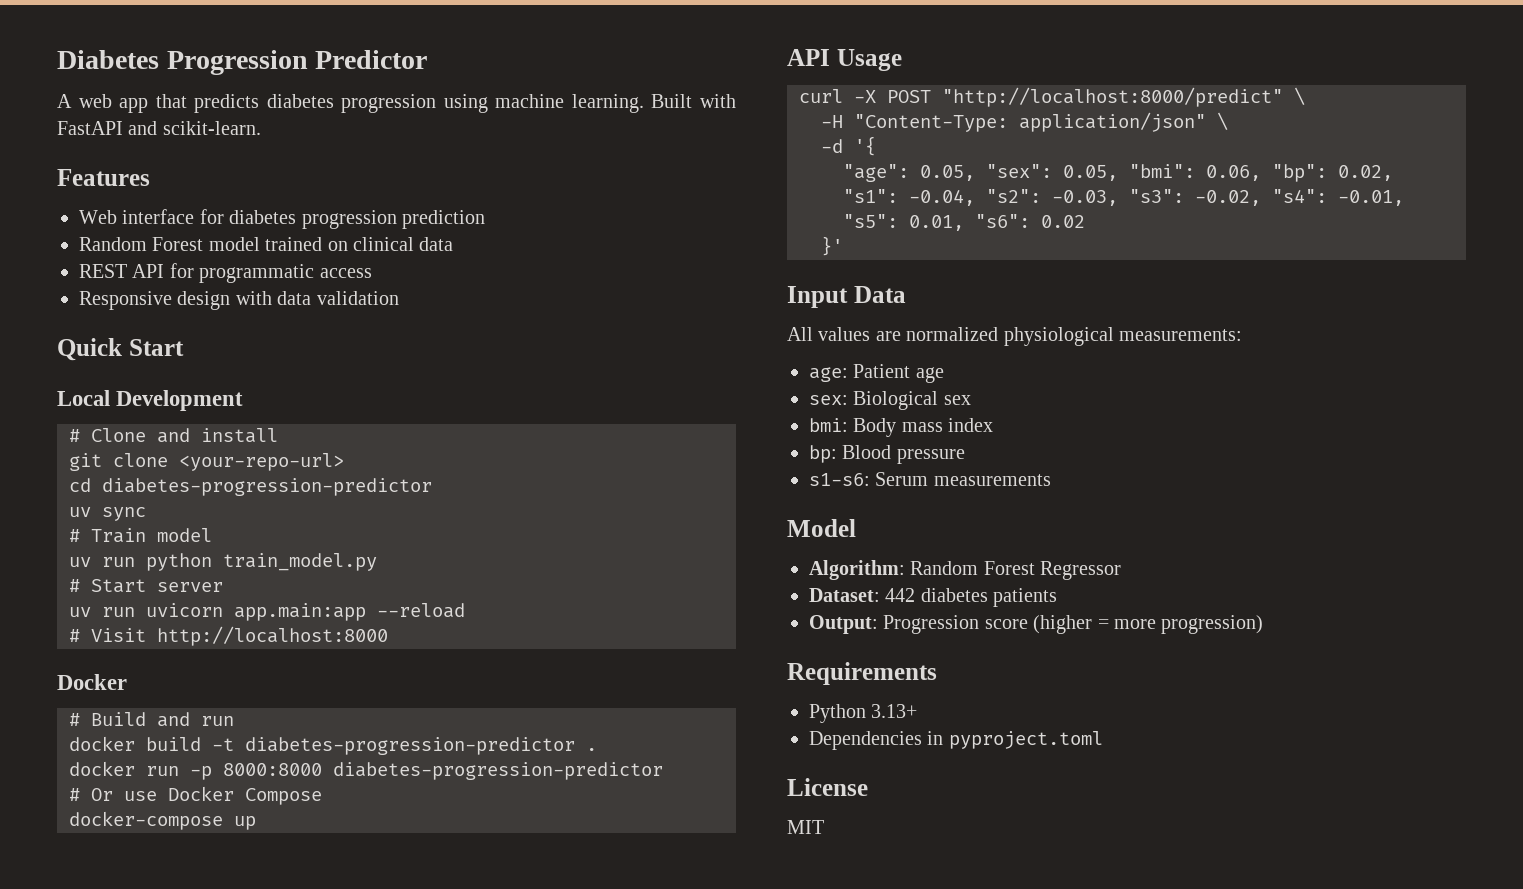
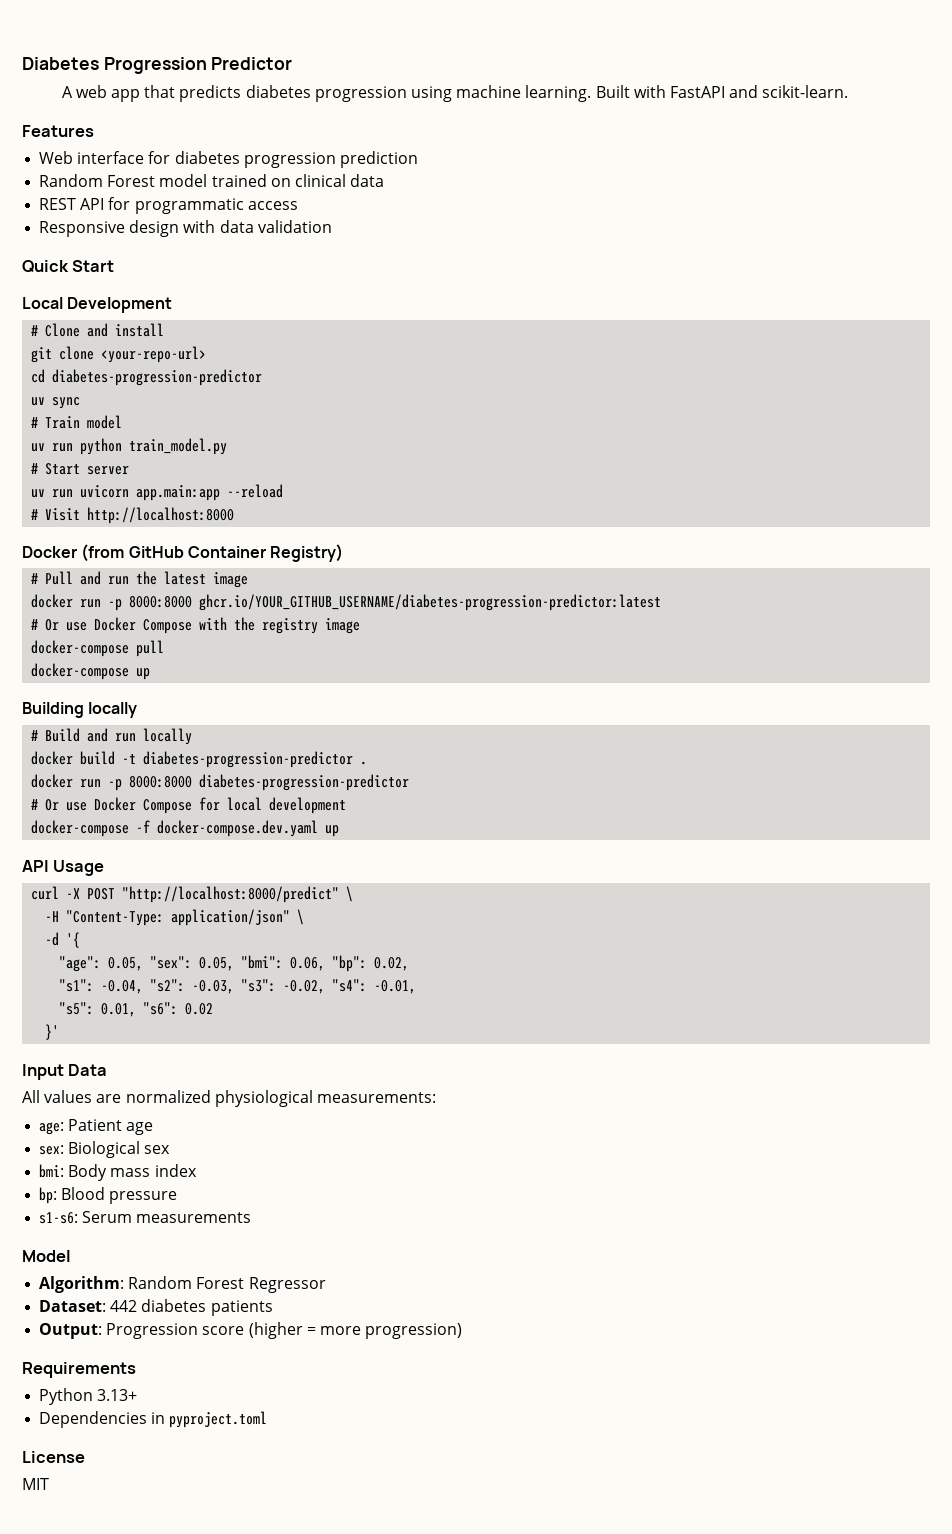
  # Visit http://localhost:8000
- Docker
+ Docker (from GitHub Container Registry)
+ # Pull and run the latest image
+ docker run -p 8000:8000 ghcr.io/YOUR_GITHUB_USERNAME/diabetes-progression-predictor:latest
+ # Or use Docker Compose with the registry image
+ docker-compose pull
+ docker-compose up
+ Building locally
- # Build and run
+ # Build and run locally
- # Or use Docker Compose
- docker-compose up
+ # Or use Docker Compose for local development
+ docker-compose -f docker-compose.dev.yaml up

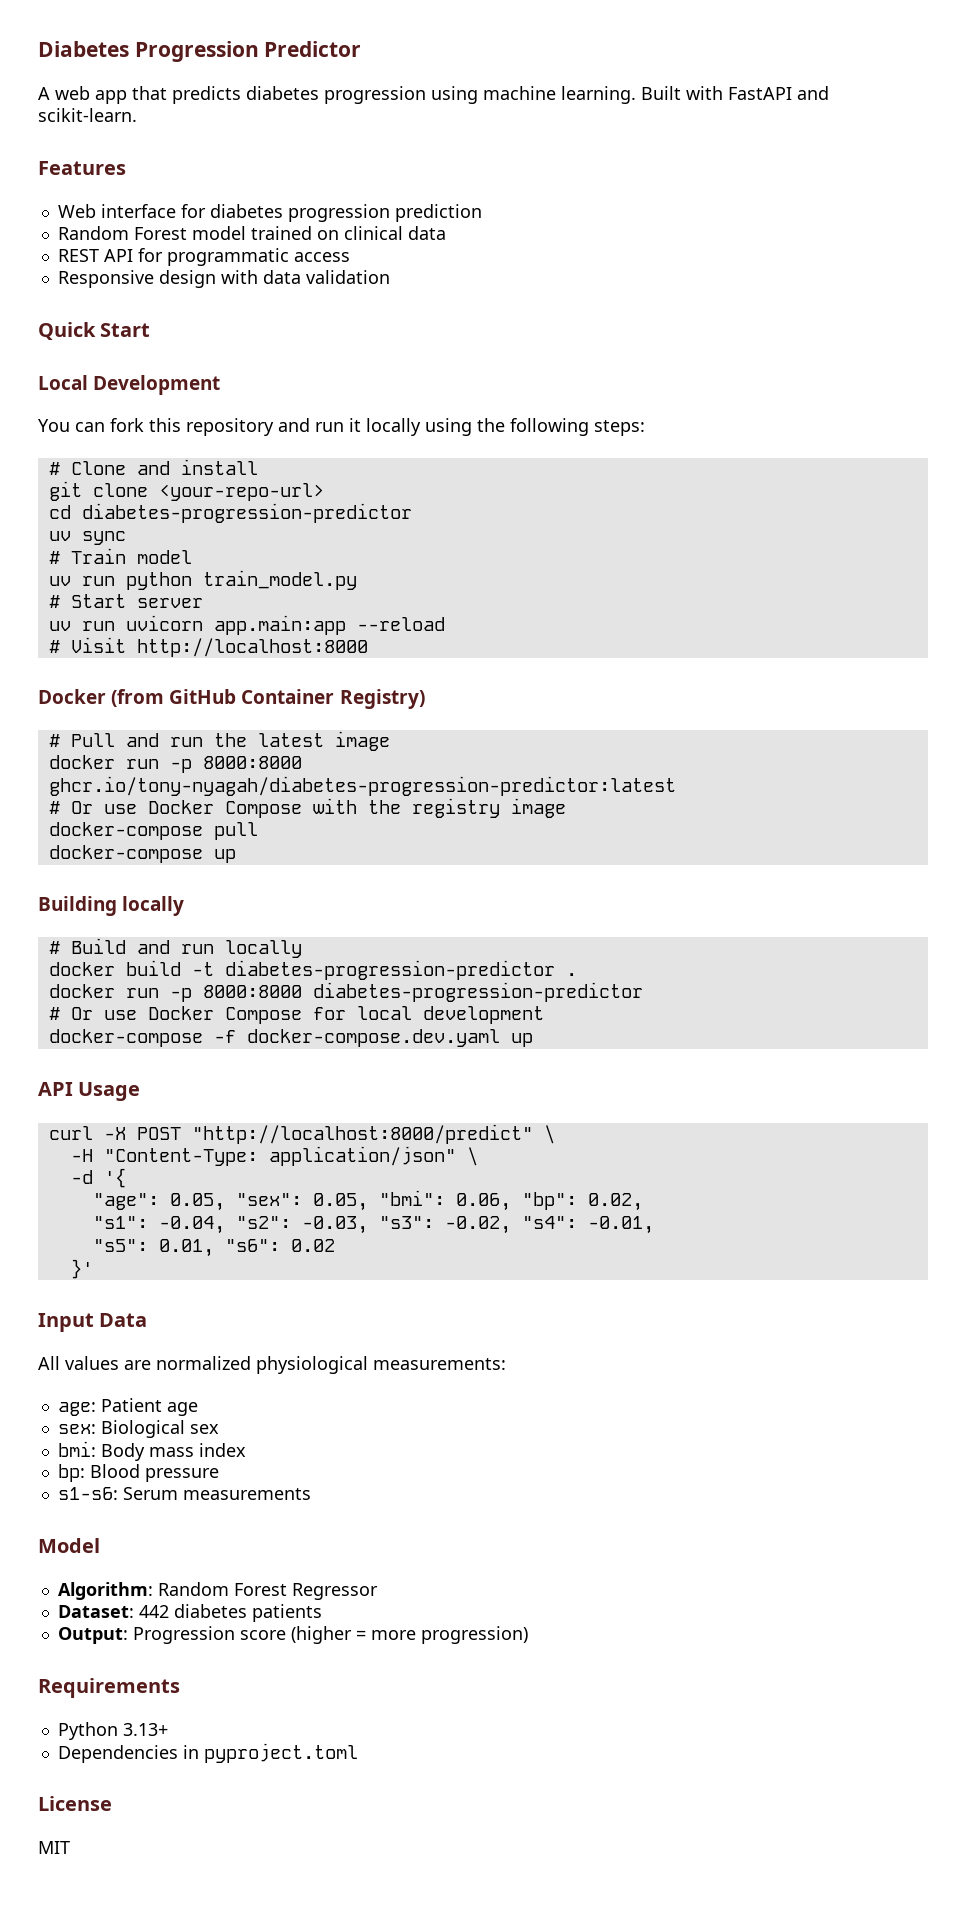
+ You can fork this repository and run it locally using the following steps:
- docker run -p 8000:8000 ghcr.io/YOUR_GITHUB_USERNAME/diabetes-progression-predictor:latest
+ docker run -p 8000:8000 ghcr.io/tony-nyagah/diabetes-progression-predictor:latest

